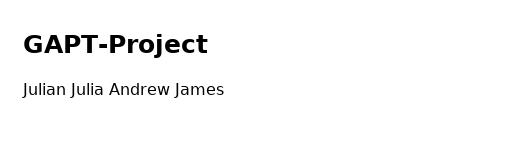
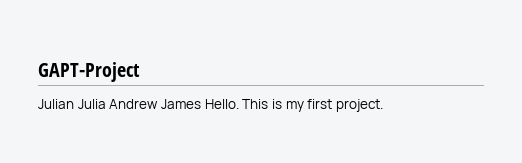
- Julian Julia Andrew James
+ Julian Julia Andrew James Hello. This is my first project.

